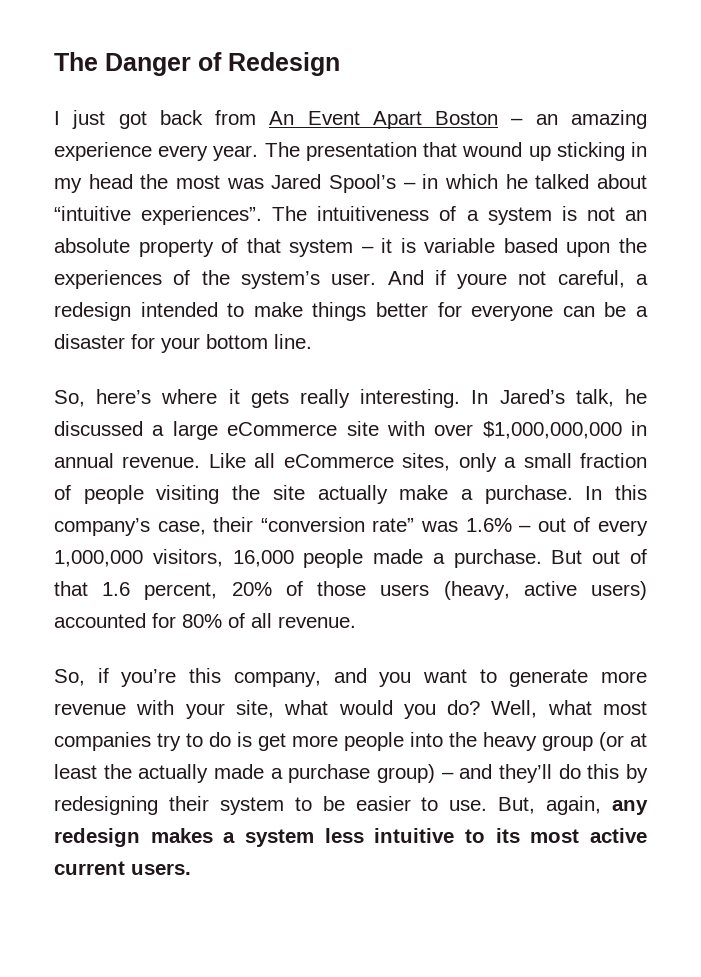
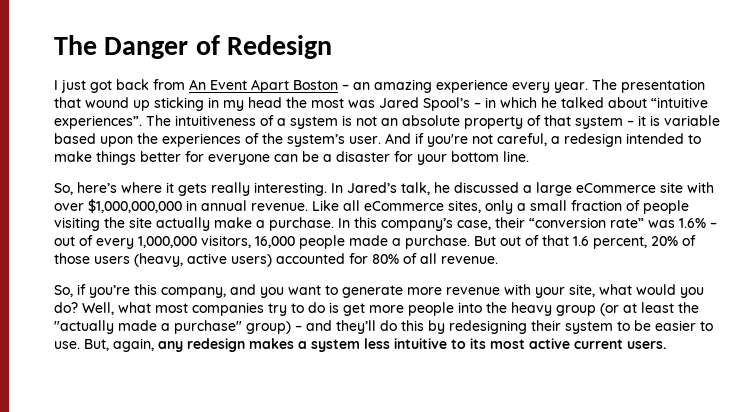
- And if youre not careful, a redesign intended to make things better for everyone can be a disaster for your bottom line.
+ And if you're not careful, a redesign intended to make things better for everyone can be a disaster for your bottom line.
- Well, what most companies try to do is get more people into the heavy group (or at least the actually made a purchase group) – and they’ll do this by redesigning their system to be easier to use.
+ Well, what most companies try to do is get more people into the heavy group (or at least the "actually made a purchase" group) – and they’ll do this by redesigning their system to be easier to use.

